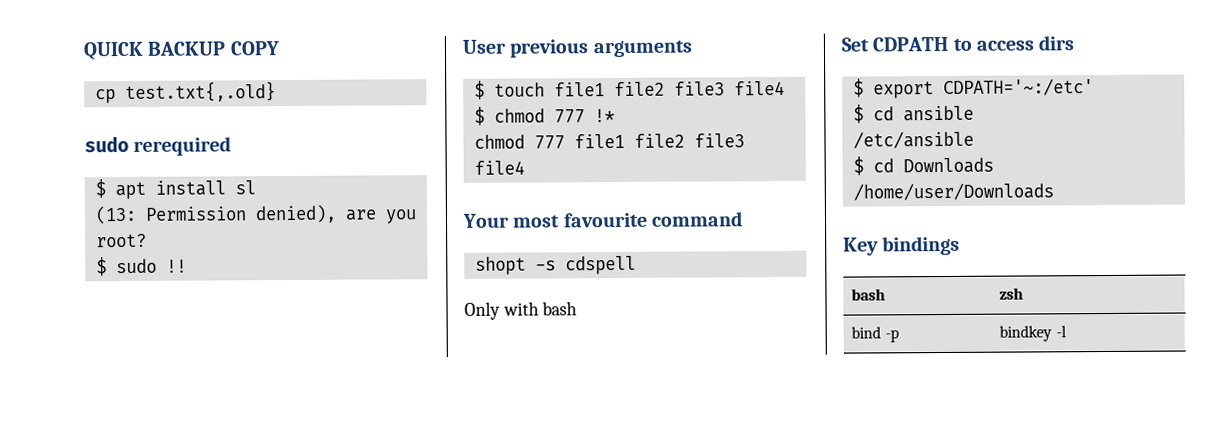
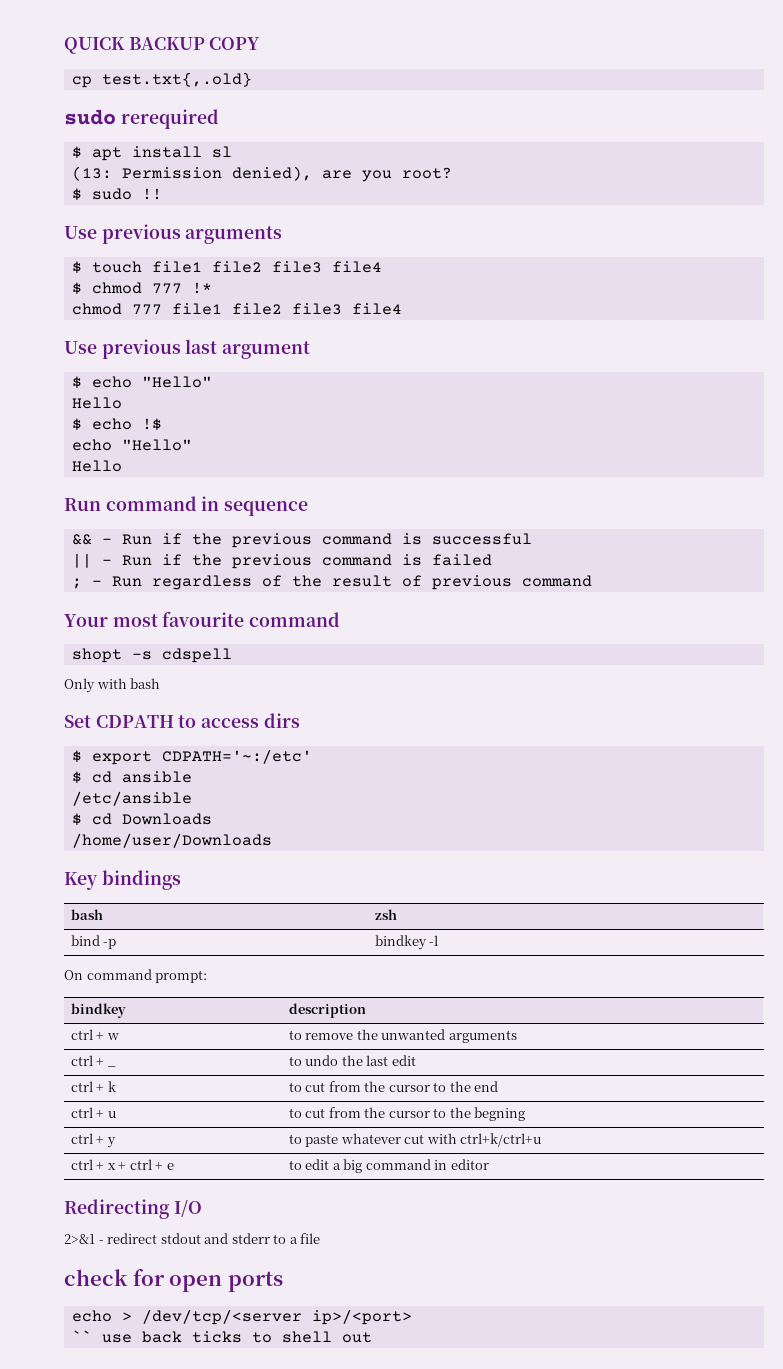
- User previous arguments
+ Use previous arguments
+ Use previous last argument
+ $ echo "Hello"
+ Hello
+ $ echo !$
+ echo "Hello"
+ Hello
+ Run command in sequence
+ && - Run if the previous command is successful
+ || - Run if the previous command is failed
+ ; - Run regardless of the result of previous command
+ On command prompt:
+ bindkey | description
+ ctrl + w | to remove the unwanted arguments
+ ctrl + _ | to undo the last edit
+ ctrl + k | to cut from the cursor to the end
+ ctrl + u | to cut from the cursor to the begning
+ ctrl + y | to paste whatever cut with ctrl+k/ctrl+u
+ ctrl + x + ctrl + e | to edit a big command in editor
+ Redirecting I/O
+ 2>&1 - redirect stdout and stderr to a file
+ check for open ports
+ echo > /dev/tcp/<server ip>/<port>
+ `` use back ticks to shell out

